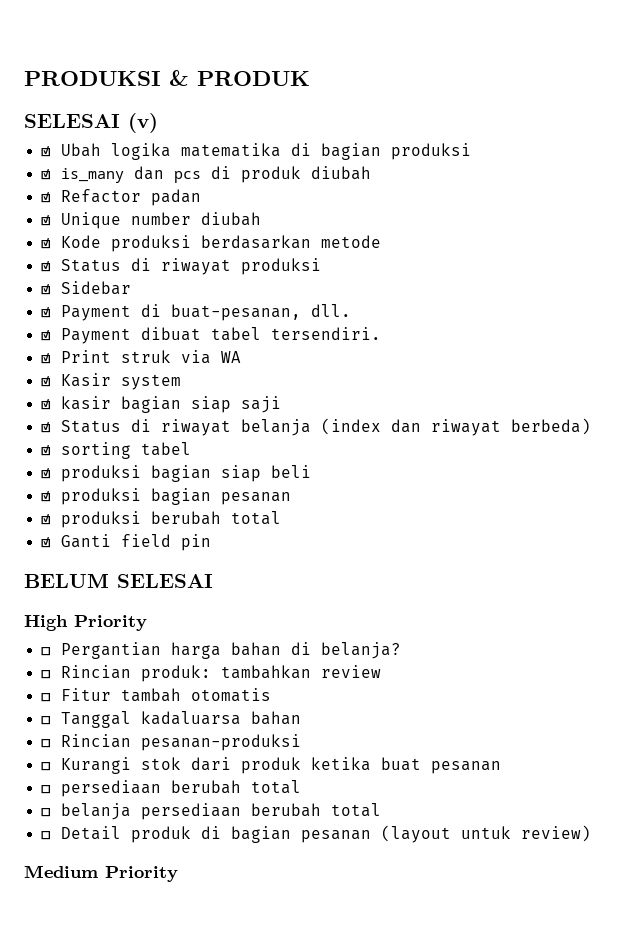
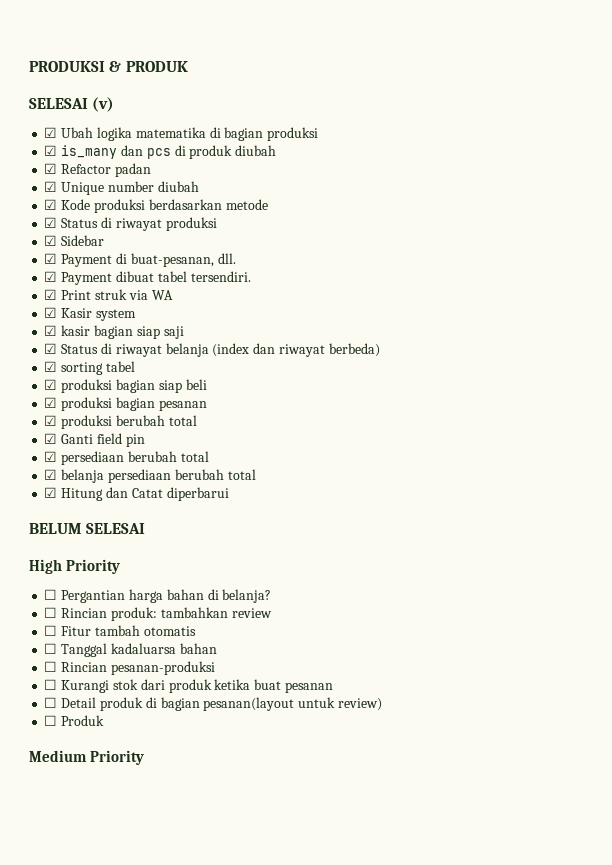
+ ☑ persediaan berubah total
+ ☑ belanja persediaan berubah total
+ ☑ Hitung dan Catat diperbarui
- ☐ persediaan berubah total
- ☐ belanja persediaan berubah total
- ☐ Detail produk di bagian pesanan (layout untuk review)
+ ☐ Detail produk di bagian pesanan(layout untuk review)
+ ☐ Produk

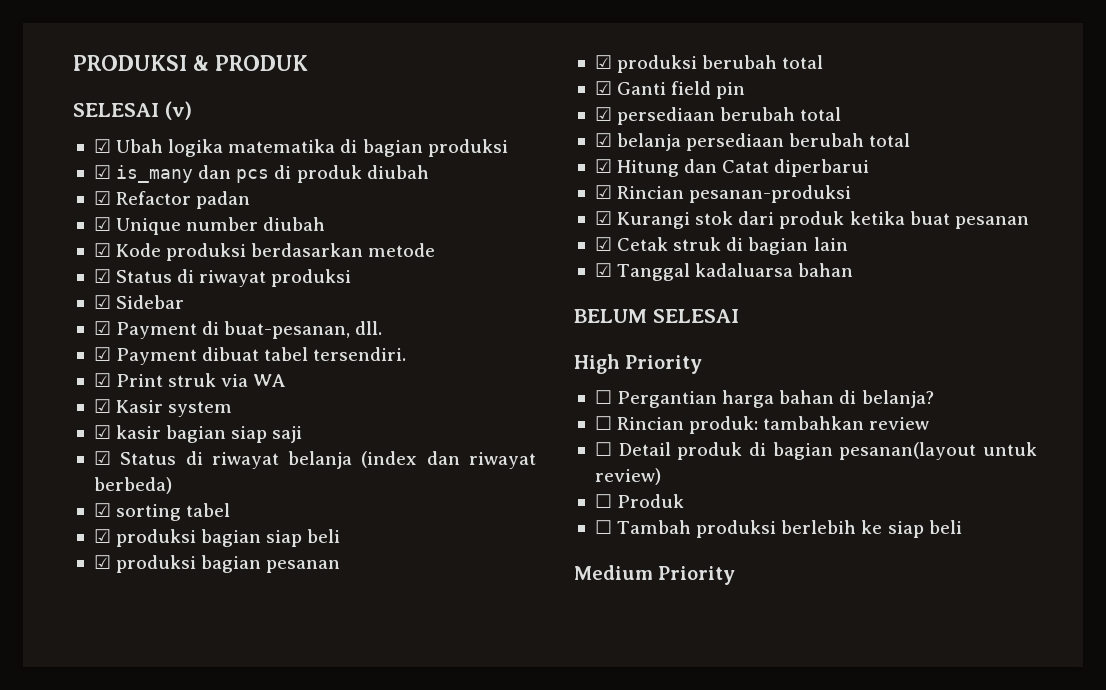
+ ☑ Rincian pesanan-produksi
+ ☑ Kurangi stok dari produk ketika buat pesanan
+ ☑ Cetak struk di bagian lain
+ ☑ Tanggal kadaluarsa bahan
- ☐ Fitur tambah otomatis
- ☐ Tanggal kadaluarsa bahan
- ☐ Rincian pesanan-produksi
- ☐ Kurangi stok dari produk ketika buat pesanan
+ ☐ Tambah produksi berlebih ke siap beli

